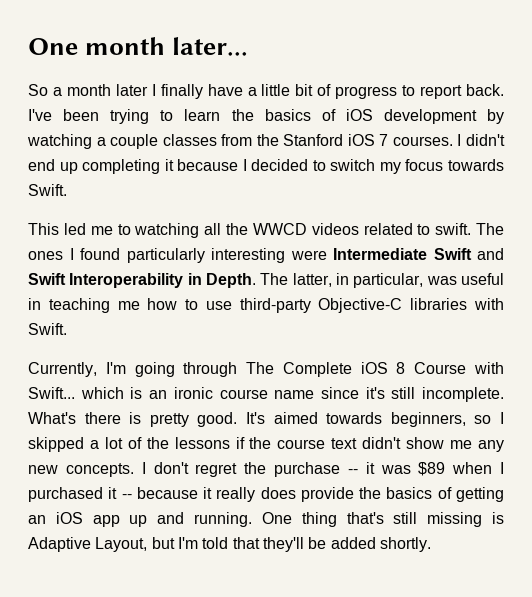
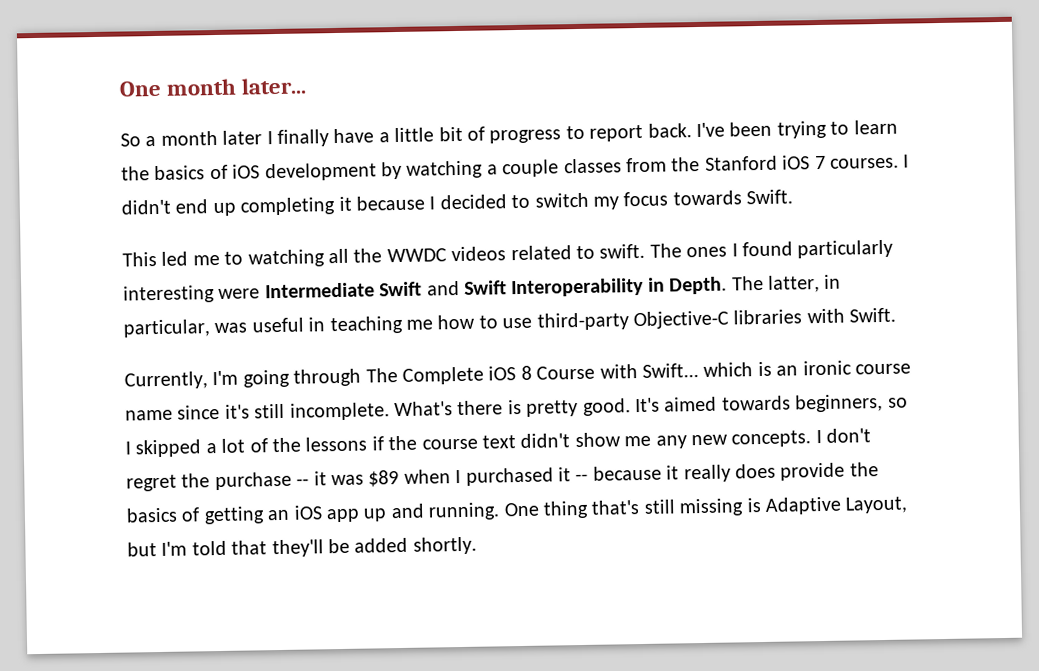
- This led me to watching all the WWCD videos related to swift.
+ This led me to watching all the WWDC videos related to swift.

